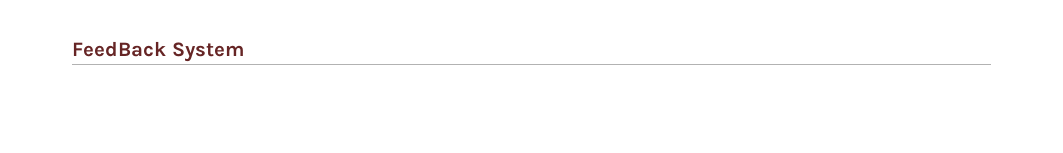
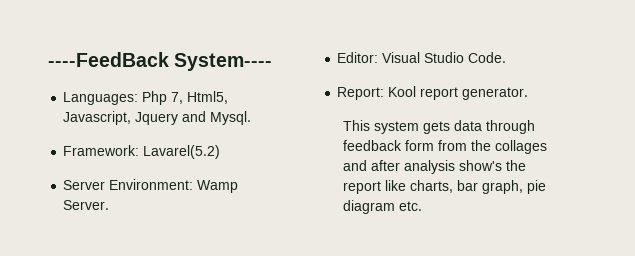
- FeedBack System
+ ----FeedBack System----
+ Languages: Php 7, Html5, Javascript, Jquery and Mysql.
+ Framework: Lavarel(5.2)
+ Server Environment: Wamp Server.
+ Editor: Visual Studio Code.
+ Report: Kool report generator.
+ This system gets data through feedback form from the collages and after analysis show's the report like charts, bar graph, pie diagram etc.

